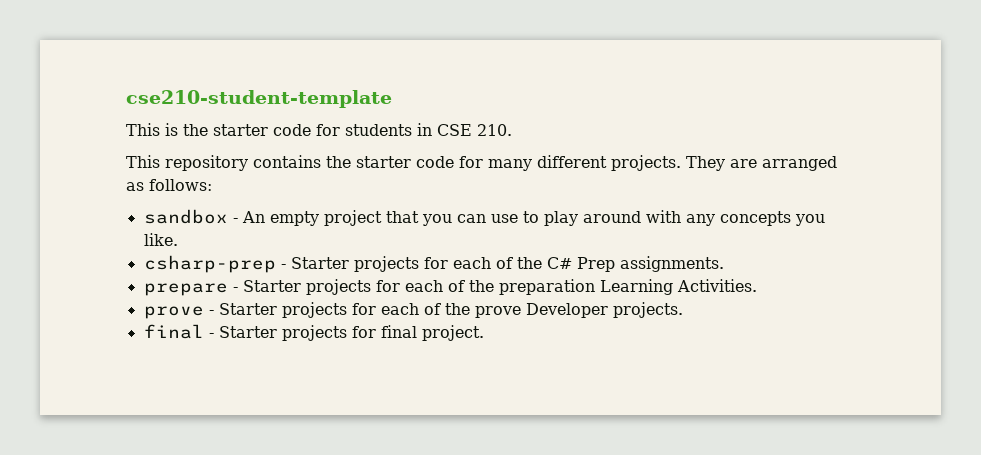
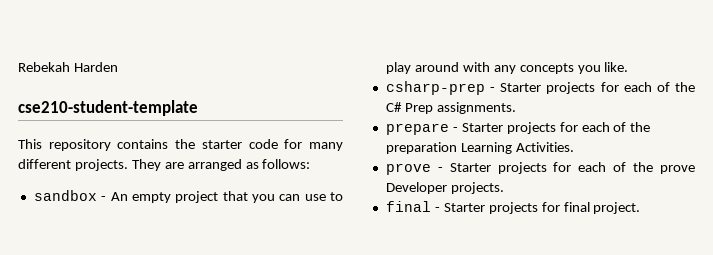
+ Rebekah Harden
- This is the starter code for students in CSE 210.

